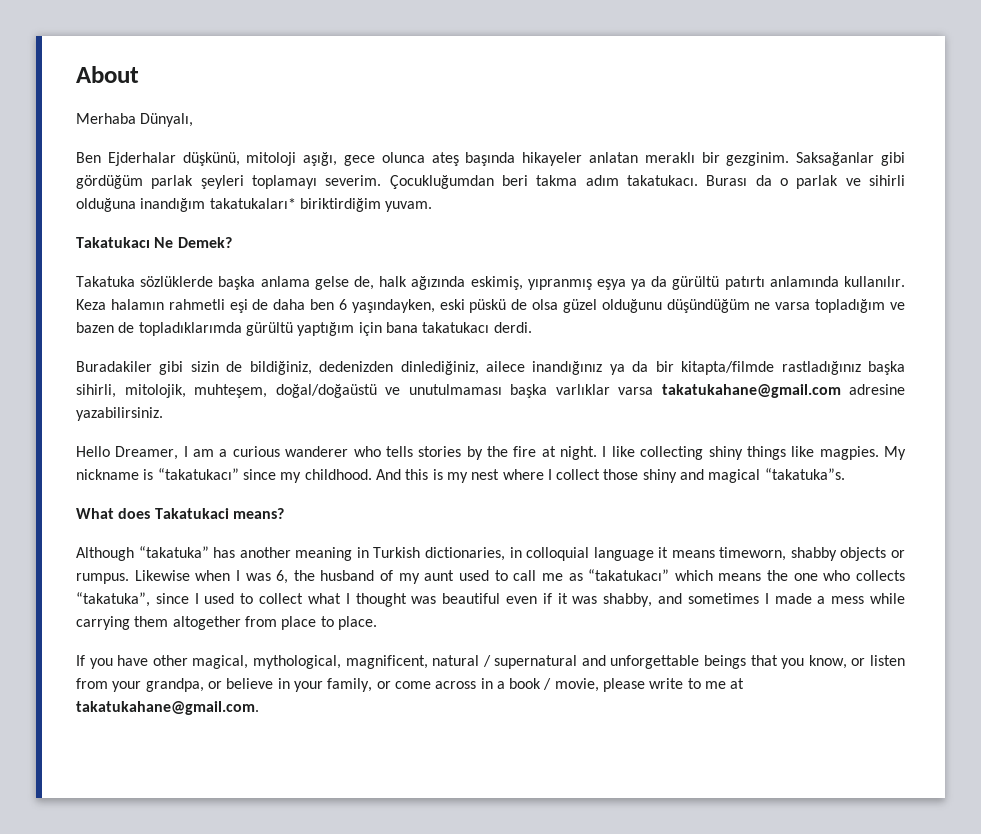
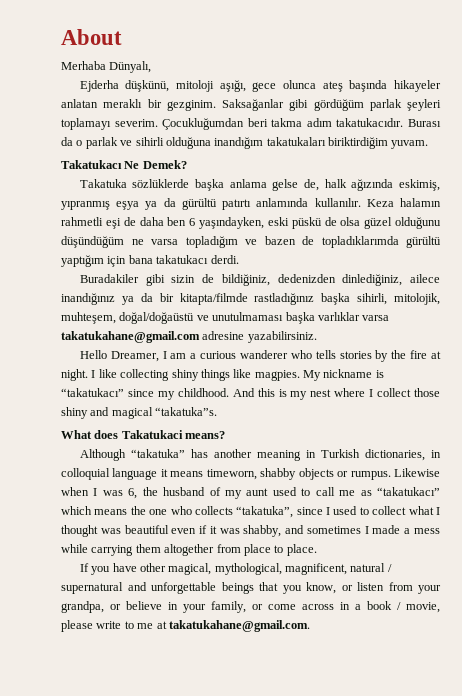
- Ben Ejderhalar düşkünü, mitoloji aşığı, gece olunca ateş başında hikayeler anlatan meraklı bir gezginim.
+ Ejderha düşkünü, mitoloji aşığı, gece olunca ateş başında hikayeler anlatan meraklı bir gezginim.
- Çocukluğumdan beri takma adım takatukacı.
+ Çocukluğumdan beri takma adım takatukacıdır.
- Burası da o parlak ve sihirli olduğuna inandığım takatukaları* biriktirdiğim yuvam.
+ Burası da o parlak ve sihirli olduğuna inandığım takatukaları biriktirdiğim yuvam.

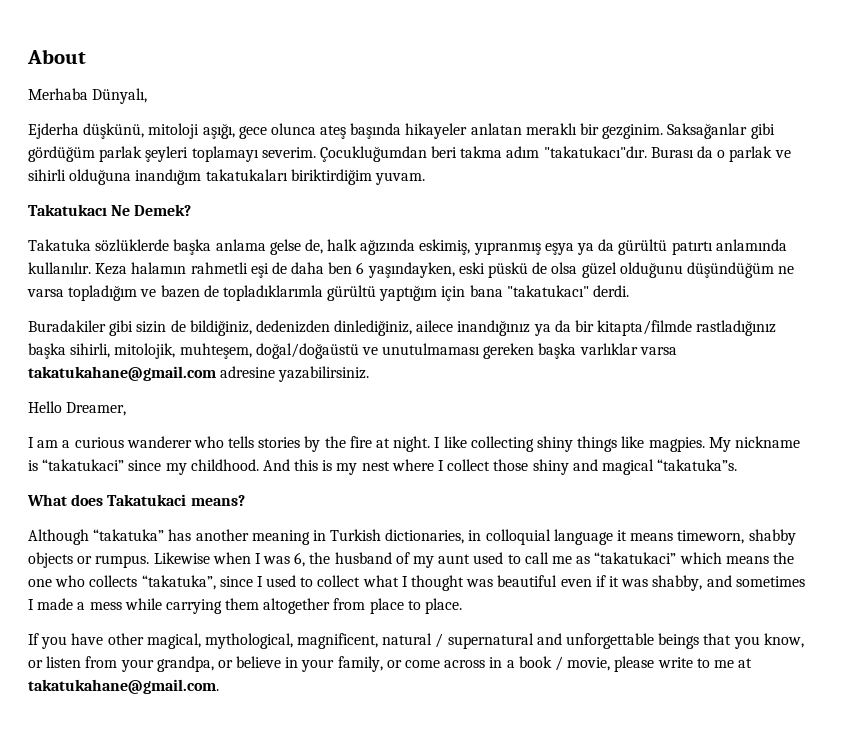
- Çocukluğumdan beri takma adım takatukacıdır.
+ Çocukluğumdan beri takma adım "takatukacı"dır.
- Keza halamın rahmetli eşi de daha ben 6 yaşındayken, eski püskü de olsa güzel olduğunu düşündüğüm ne varsa topladığım ve bazen de topladıklarımda gürültü yaptığım için bana takatukacı derdi.
+ Keza halamın rahmetli eşi de daha ben 6 yaşındayken, eski püskü de olsa güzel olduğunu düşündüğüm ne varsa topladığım ve bazen de topladıklarımla gürültü yaptığım için bana "takatukacı" derdi.
- Buradakiler gibi sizin de bildiğiniz, dedenizden dinlediğiniz, ailece inandığınız ya da bir kitapta/filmde rastladığınız başka sihirli, mitolojik, muhteşem, doğal/doğaüstü ve unutulmaması başka varlıklar varsa takatukahane@gmail.com adresine yazabilirsiniz.
+ Buradakiler gibi sizin de bildiğiniz, dedenizden dinlediğiniz, ailece inandığınız ya da bir kitapta/filmde rastladığınız başka sihirli, mitolojik, muhteşem, doğal/doğaüstü ve unutulmaması gereken başka varlıklar varsa takatukahane@gmail.com adresine yazabilirsiniz.
- Hello Dreamer, I am a curious wanderer who tells stories by the fire at night.
+ Hello Dreamer,
+ I am a curious wanderer who tells stories by the fire at night.
- My nickname is “takatukacı” since my childhood.
+ My nickname is “takatukaci” since my childhood.
- Likewise when I was 6, the husband of my aunt used to call me as “takatukacı” which means the one who collects “takatuka”, since I used to collect what I thought was beautiful even if it was shabby, and sometimes I made a mess while carrying them altogether from place to place.
+ Likewise when I was 6, the husband of my aunt used to call me as “takatukaci” which means the one who collects “takatuka”, since I used to collect what I thought was beautiful even if it was shabby, and sometimes I made a mess while carrying them altogether from place to place.

